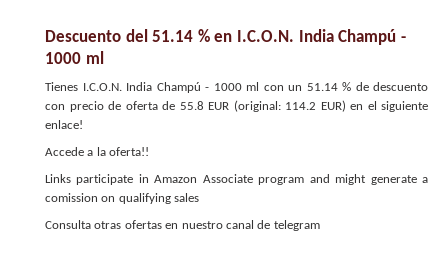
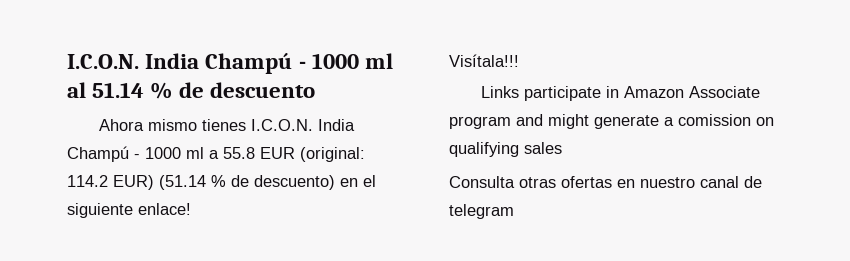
- Descuento del 51.14 % en I.C.O.N. India Champú - 1000 ml
- Tienes I.C.O.N. India Champú - 1000 ml con un 51.14 % de descuento con precio de oferta de 55.8 EUR (original: 114.2 EUR) en el siguiente enlace!
+ I.C.O.N. India Champú - 1000 ml al 51.14 % de descuento
+ Ahora mismo tienes I.C.O.N. India Champú - 1000 ml a 55.8 EUR (original: 114.2 EUR) (51.14 % de descuento) en el siguiente enlace!
- Accede a la oferta!!
+ Visítala!!!

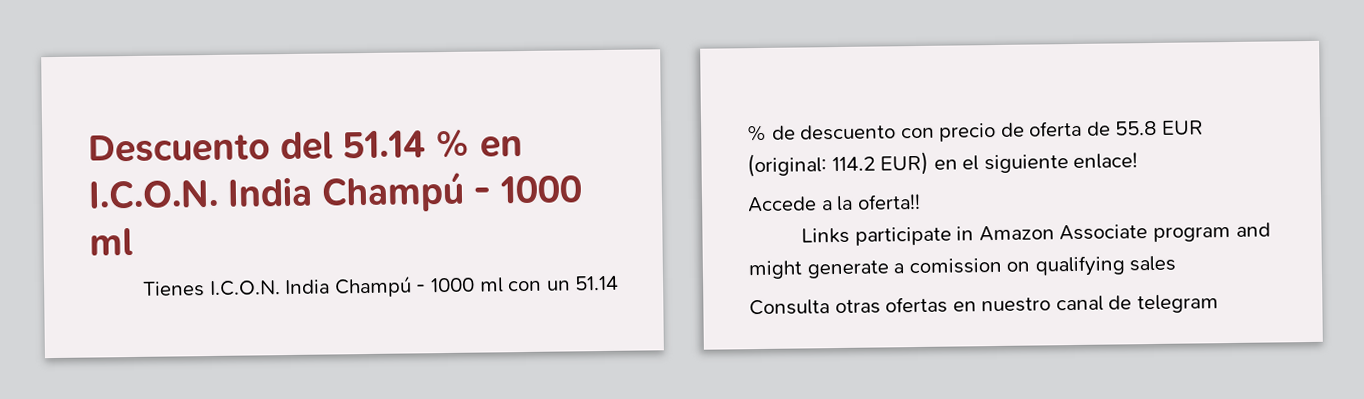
- I.C.O.N. India Champú - 1000 ml al 51.14 % de descuento
- Ahora mismo tienes I.C.O.N. India Champú - 1000 ml a 55.8 EUR (original: 114.2 EUR) (51.14 % de descuento) en el siguiente enlace!
+ Descuento del 51.14 % en I.C.O.N. India Champú - 1000 ml
+ Tienes I.C.O.N. India Champú - 1000 ml con un 51.14 % de descuento con precio de oferta de 55.8 EUR (original: 114.2 EUR) en el siguiente enlace!
- Visítala!!!
+ Accede a la oferta!!

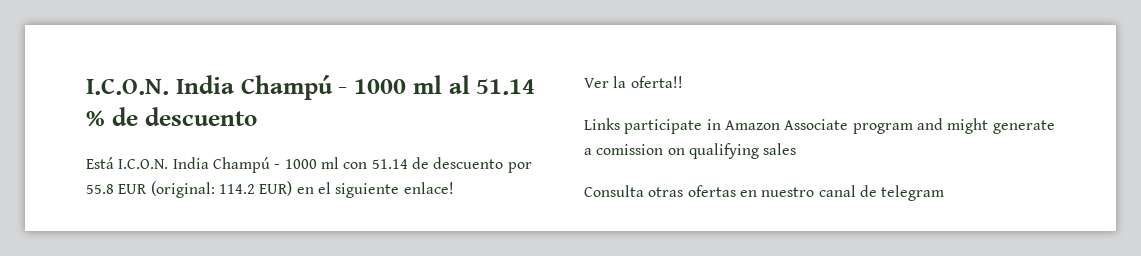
- Descuento del 51.14 % en I.C.O.N. India Champú - 1000 ml
- Tienes I.C.O.N. India Champú - 1000 ml con un 51.14 % de descuento con precio de oferta de 55.8 EUR (original: 114.2 EUR) en el siguiente enlace!
+ I.C.O.N. India Champú - 1000 ml al 51.14 % de descuento
+ Está I.C.O.N. India Champú - 1000 ml con 51.14 de descuento por 55.8 EUR (original: 114.2 EUR) en el siguiente enlace!
- Accede a la oferta!!
+ Ver la oferta!!

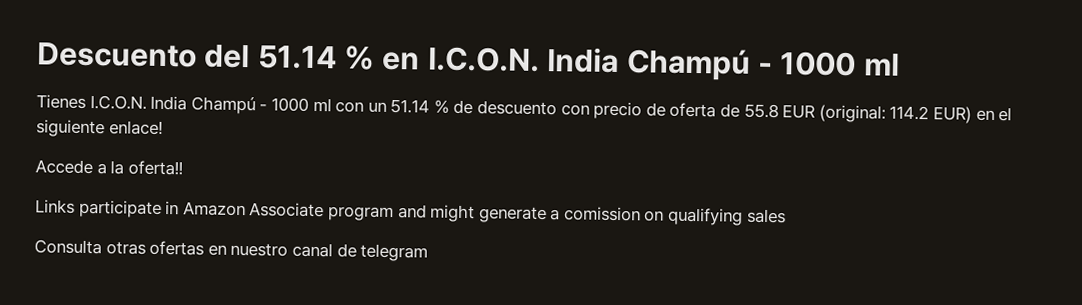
- I.C.O.N. India Champú - 1000 ml al 51.14 % de descuento
- Está I.C.O.N. India Champú - 1000 ml con 51.14 de descuento por 55.8 EUR (original: 114.2 EUR) en el siguiente enlace!
+ Descuento del 51.14 % en I.C.O.N. India Champú - 1000 ml
+ Tienes I.C.O.N. India Champú - 1000 ml con un 51.14 % de descuento con precio de oferta de 55.8 EUR (original: 114.2 EUR) en el siguiente enlace!
- Ver la oferta!!
+ Accede a la oferta!!

